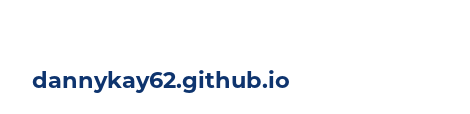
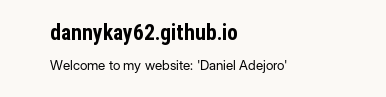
+ Welcome to my website: 'Daniel Adejoro'

